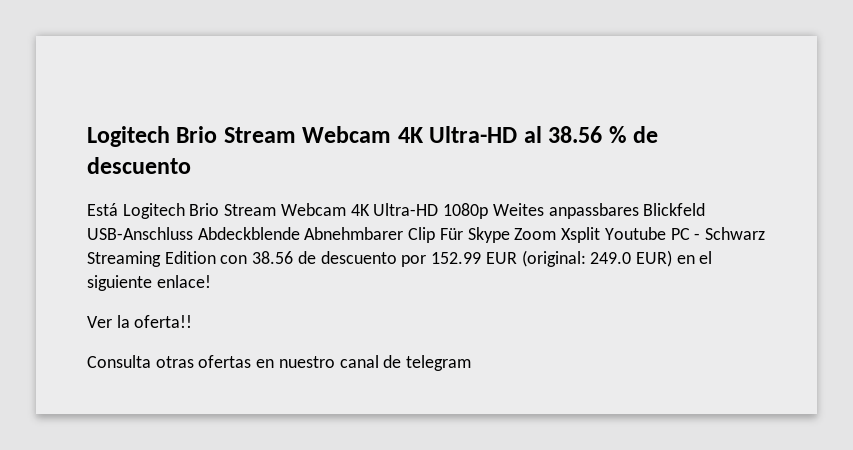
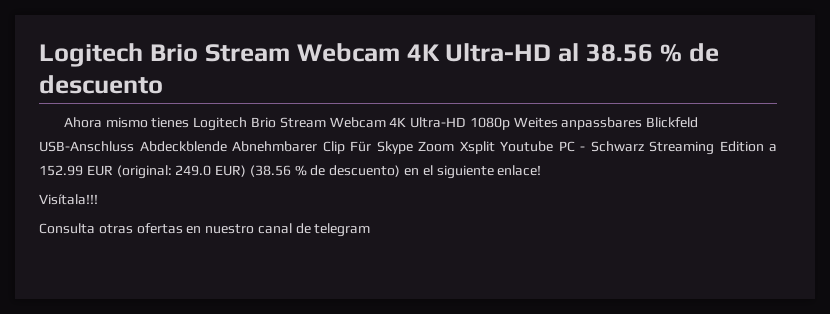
- Está Logitech Brio Stream Webcam 4K Ultra-HD 1080p Weites anpassbares Blickfeld USB-Anschluss Abdeckblende Abnehmbarer Clip Für Skype Zoom Xsplit Youtube PC - Schwarz Streaming Edition con 38.56 de descuento por 152.99 EUR (original: 249.0 EUR) en el siguiente enlace!
+ Ahora mismo tienes Logitech Brio Stream Webcam 4K Ultra-HD 1080p Weites anpassbares Blickfeld USB-Anschluss Abdeckblende Abnehmbarer Clip Für Skype Zoom Xsplit Youtube PC - Schwarz Streaming Edition a 152.99 EUR (original: 249.0 EUR) (38.56 % de descuento) en el siguiente enlace!
- Ver la oferta!!
+ Visítala!!!

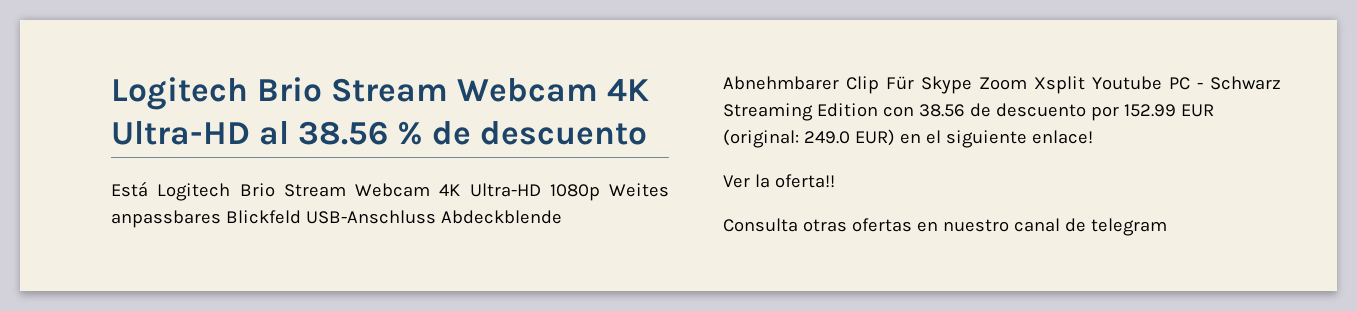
- Ahora mismo tienes Logitech Brio Stream Webcam 4K Ultra-HD 1080p Weites anpassbares Blickfeld USB-Anschluss Abdeckblende Abnehmbarer Clip Für Skype Zoom Xsplit Youtube PC - Schwarz Streaming Edition a 152.99 EUR (original: 249.0 EUR) (38.56 % de descuento) en el siguiente enlace!
+ Está Logitech Brio Stream Webcam 4K Ultra-HD 1080p Weites anpassbares Blickfeld USB-Anschluss Abdeckblende Abnehmbarer Clip Für Skype Zoom Xsplit Youtube PC - Schwarz Streaming Edition con 38.56 de descuento por 152.99 EUR (original: 249.0 EUR) en el siguiente enlace!
- Visítala!!!
+ Ver la oferta!!

